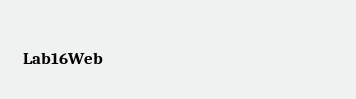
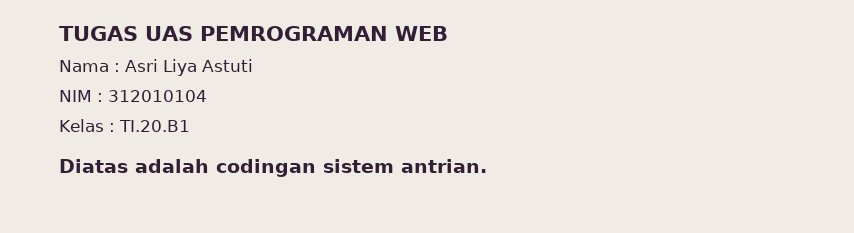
- Lab16Web
+ TUGAS UAS PEMROGRAMAN WEB
+ Nama : Asri Liya Astuti
+ NIM : 312010104
+ Kelas : TI.20.B1
+ Diatas adalah codingan sistem antrian.

